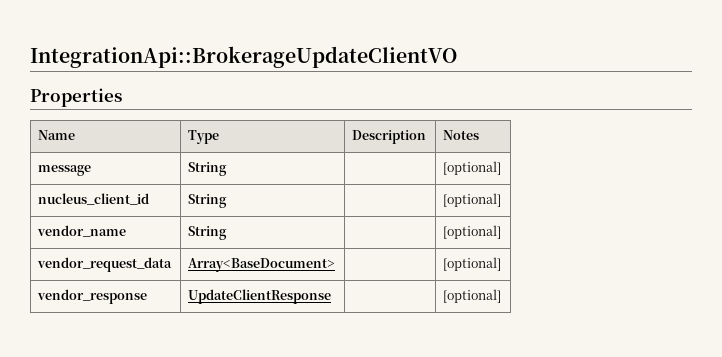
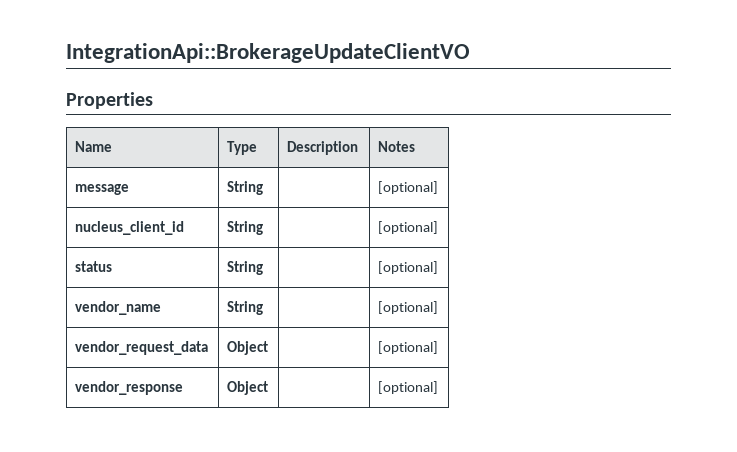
+ status | String | | [optional]
- vendor_request_data | Array<BaseDocument> | | [optional]
+ vendor_request_data | Object | | [optional]
- vendor_response | UpdateClientResponse | | [optional]
+ vendor_response | Object | | [optional]

